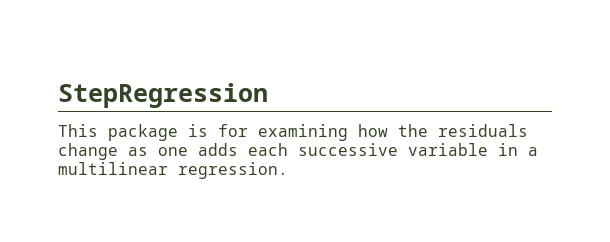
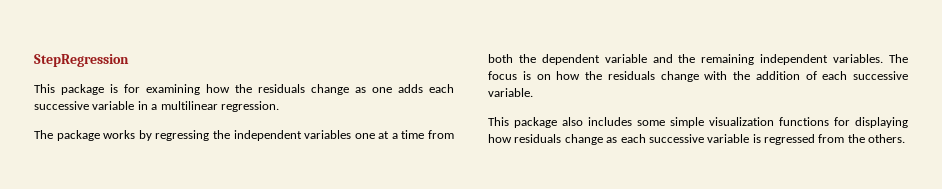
+ The package works by regressing the independent variables one at a time from both the dependent variable and the remaining independent variables. The focus is on how the residuals change with the addition of each successive variable.
+ This package also includes some simple visualization functions for displaying how residuals change as each successive variable is regressed from the others.

